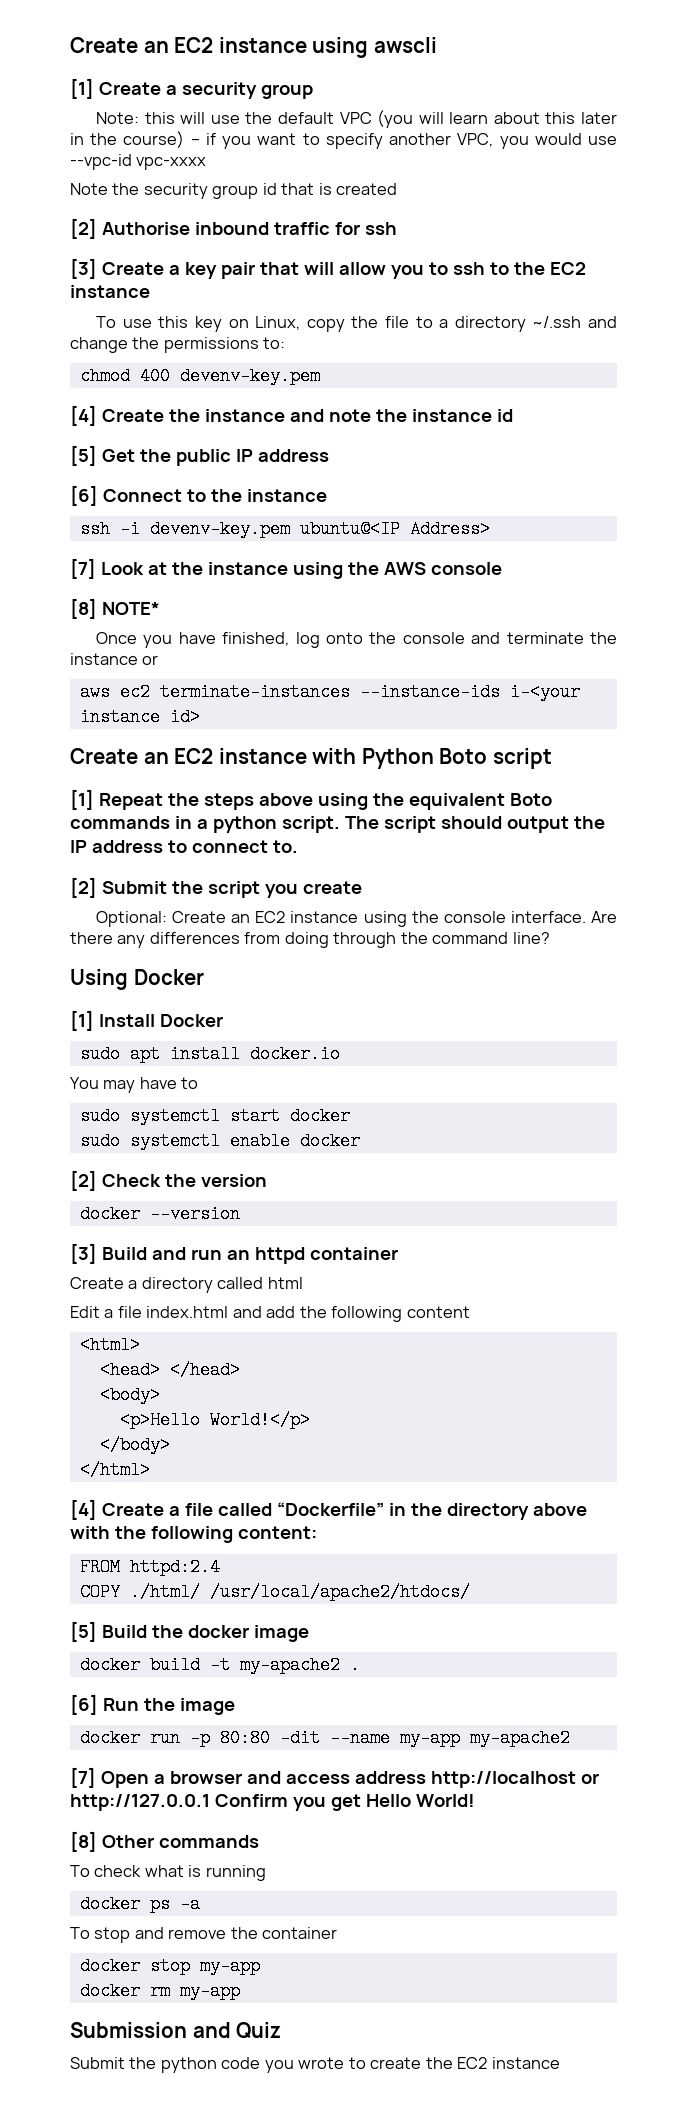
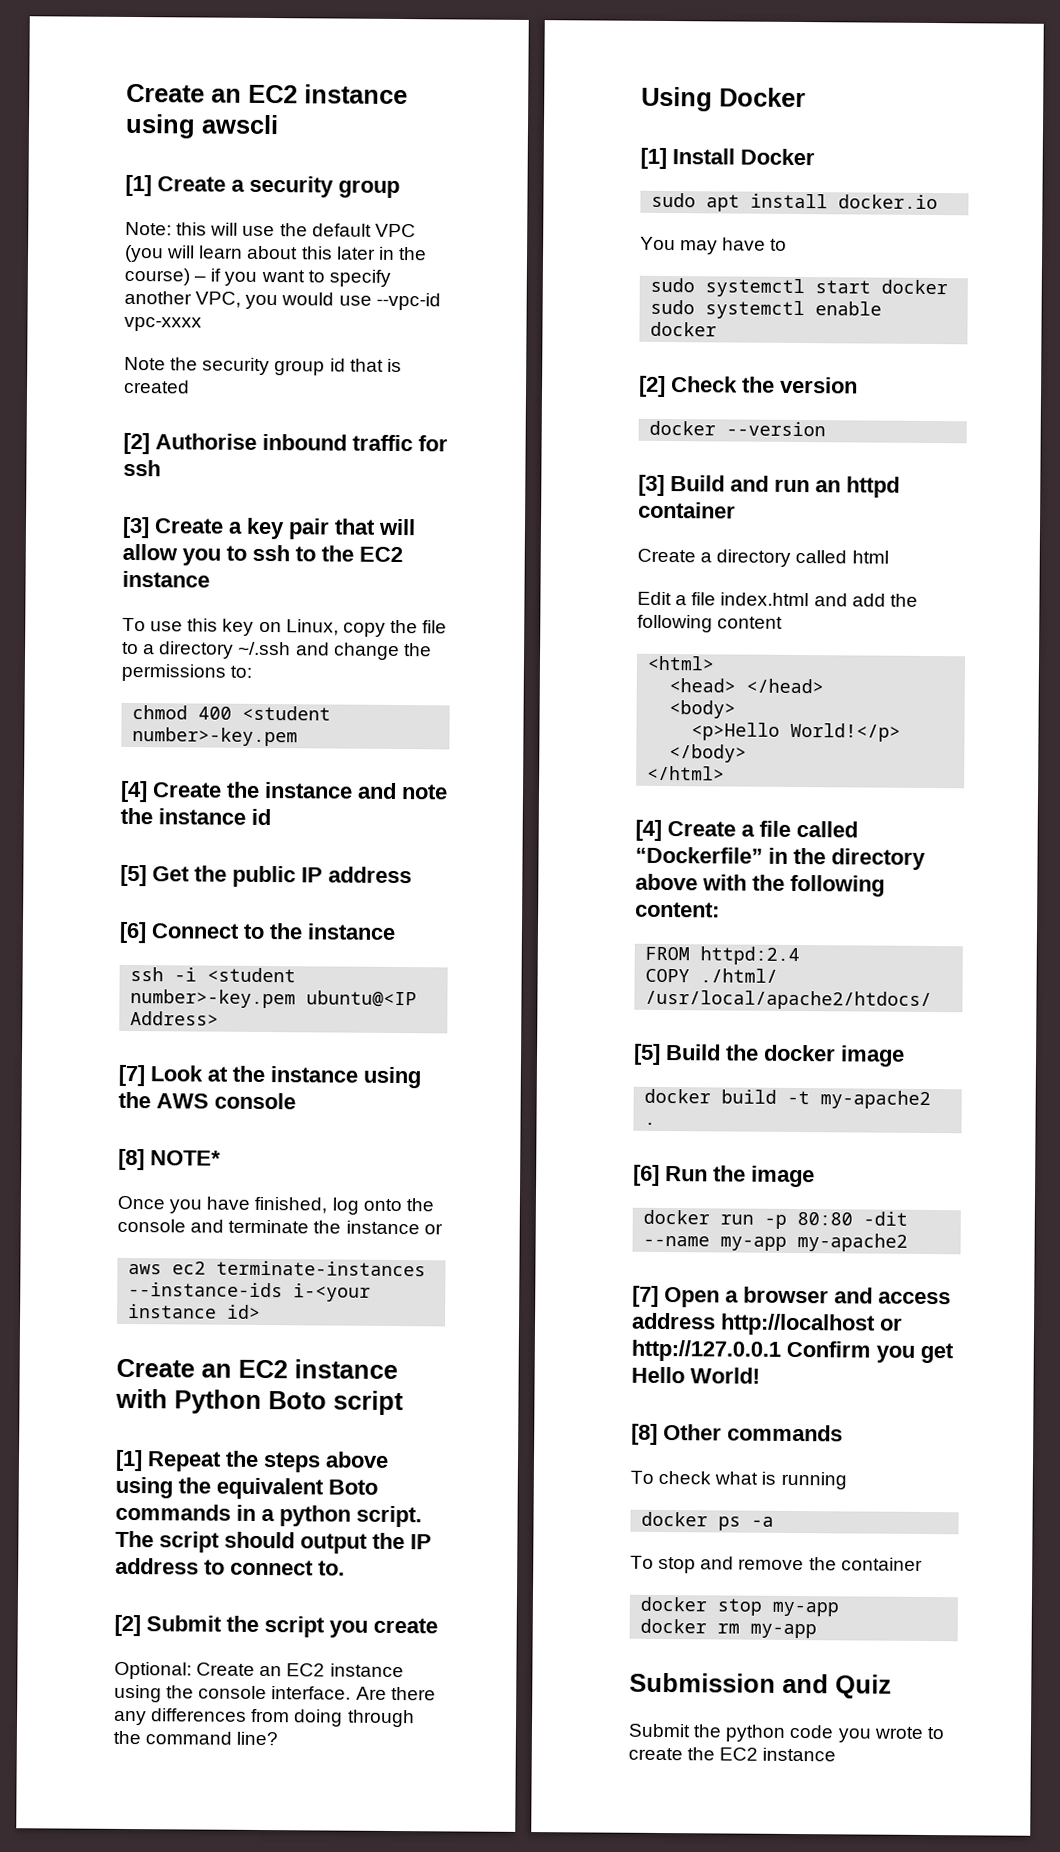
- chmod 400 devenv-key.pem
+ chmod 400 <student number>-key.pem
- ssh -i devenv-key.pem ubuntu@<IP Address>
+ ssh -i <student number>-key.pem ubuntu@<IP Address>

